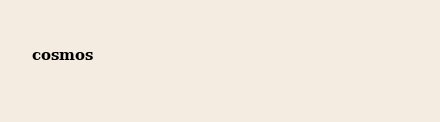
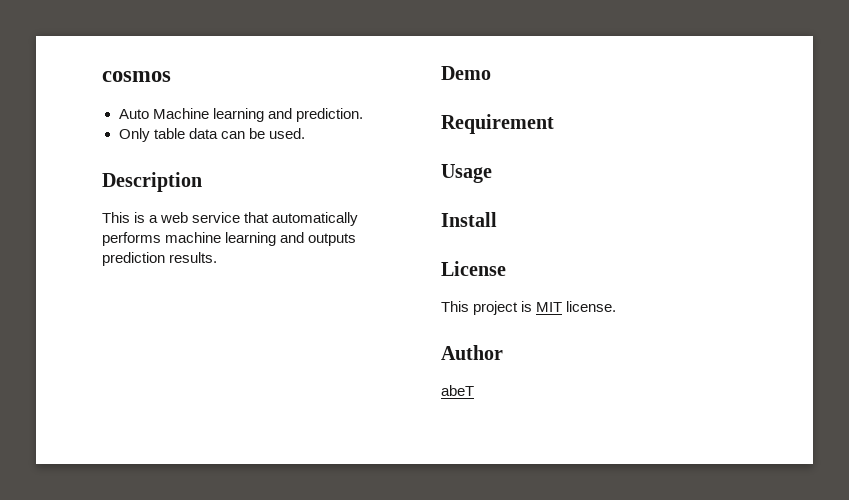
+ Auto Machine learning and prediction.
+ Only table data can be used.
+ Description
+ This is a web service that automatically performs machine learning and outputs prediction results.
+ Demo
+ Requirement
+ Usage
+ Install
+ License
+ This project is MIT license.
+ Author
+ abeT

